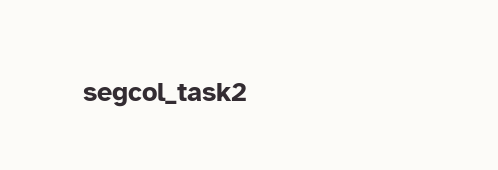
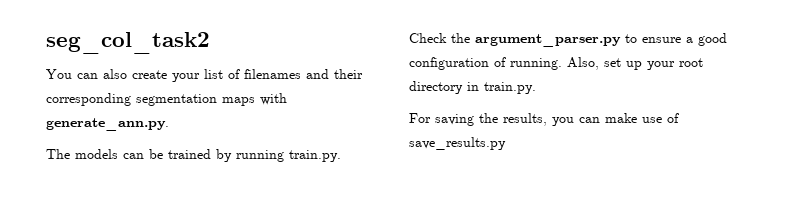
- segcol_task2
+ seg_col_task2
+ You can also create your list of filenames and their corresponding segmentation maps with generate_ann.py.
+ The models can be trained by running train.py. Check the argument_parser.py to ensure a good configuration of running. Also, set up your root directory in train.py.
+ For saving the results, you can make use of save_results.py

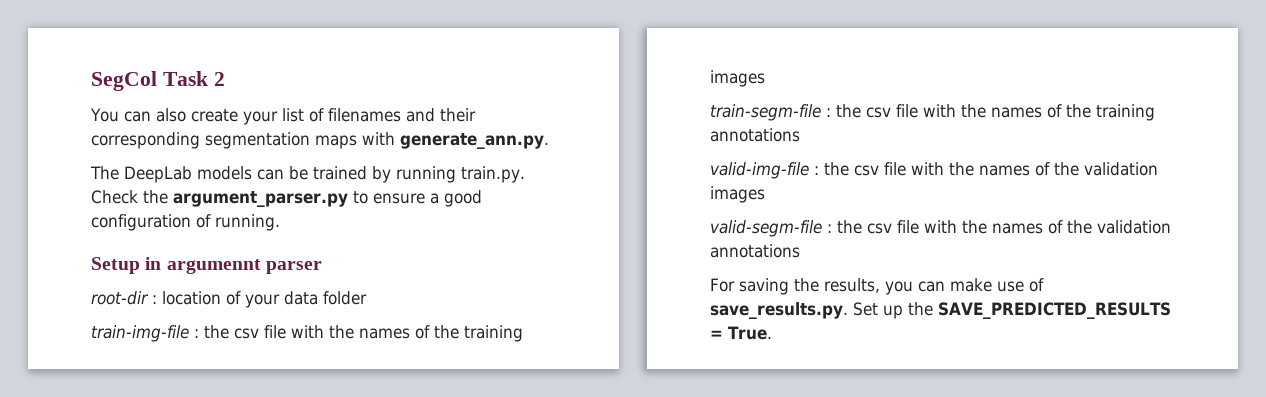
- seg_col_task2
+ SegCol Task 2
- The models can be trained by running train.py. Check the argument_parser.py to ensure a good configuration of running. Also, set up your root directory in train.py.
+ The DeepLab models can be trained by running train.py. Check the argument_parser.py to ensure a good configuration of running.
+ Setup in argumennt parser
+ root-dir : location of your data folder
+ train-img-file : the csv file with the names of the training images
+ train-segm-file : the csv file with the names of the training annotations
+ valid-img-file : the csv file with the names of the validation images
+ valid-segm-file : the csv file with the names of the validation annotations
- For saving the results, you can make use of save_results.py
+ For saving the results, you can make use of save_results.py. Set up the SAVE_PREDICTED_RESULTS = True.

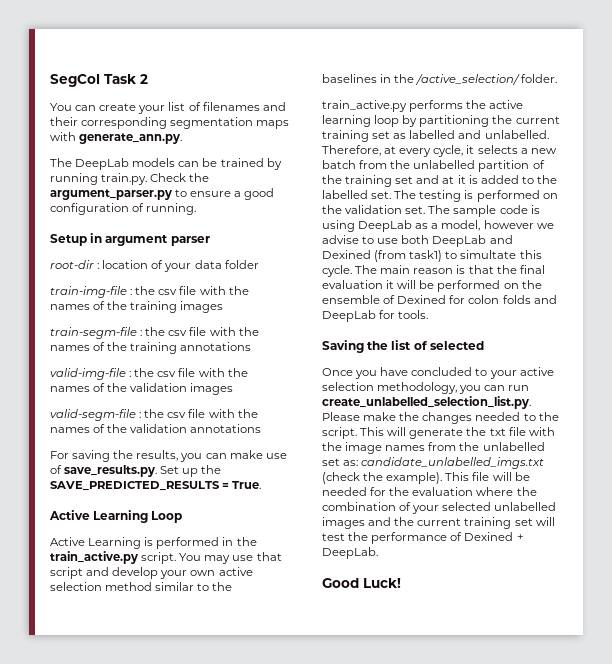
- You can also create your list of filenames and their corresponding segmentation maps with generate_ann.py.
+ You can create your list of filenames and their corresponding segmentation maps with generate_ann.py.
- Setup in argumennt parser
+ Setup in argument parser
+ Active Learning Loop
+ Active Learning is performed in the train_active.py script. You may use that script and develop your own active selection method similar to the baselines in the /active_selection/ folder.
+ train_active.py performs the active learning loop by partitioning the current training set as labelled and unlabelled. Therefore, at every cycle, it selects a new batch from the unlabelled partition of the training set and at it is added to the labelled set. The testing is performed on the validation set. The sample code is using DeepLab as a model, however we advise to use both DeepLab and Dexined (from task1) to simultate this cycle. The main reason is that the final evaluation it will be performed on the ensemble of Dexined for colon folds and DeepLab for tools.
+ Saving the list of selected
+ Once you have concluded to your active selection methodology, you can run create_unlabelled_selection_list.py. Please make the changes needed to the script. This will generate the txt file with the image names from the unlabelled set as: candidate_unlabelled_imgs.txt (check the example). This file will be needed for the evaluation where the combination of your selected unlabelled images and the current training set will test the performance of Dexined + DeepLab.
+ Good Luck!

